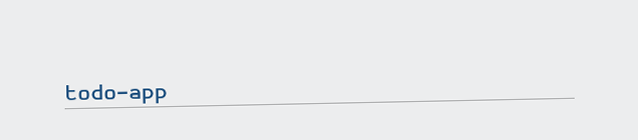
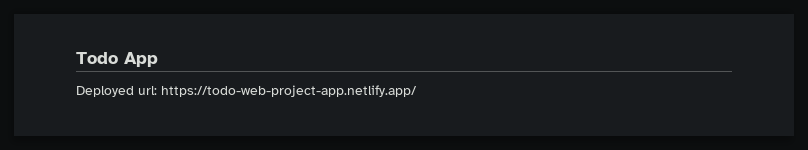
- todo-app
+ Todo App
+ Deployed url: https://todo-web-project-app.netlify.app/

